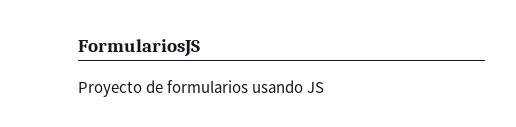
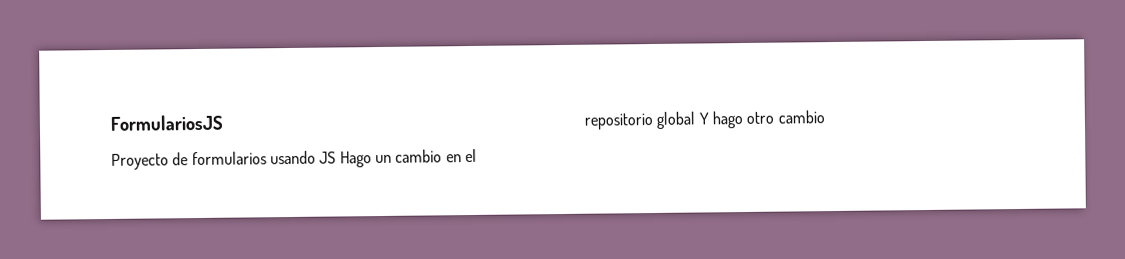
- Proyecto de formularios usando JS
+ Proyecto de formularios usando JS Hago un cambio en el repositorio global Y hago otro cambio

